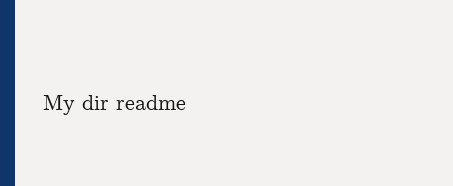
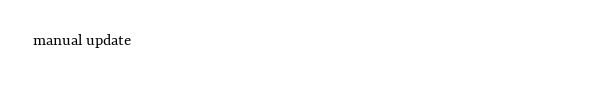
- My dir readme
+ manual update

